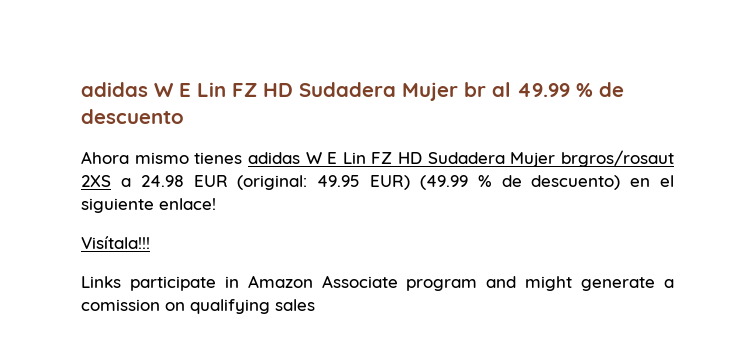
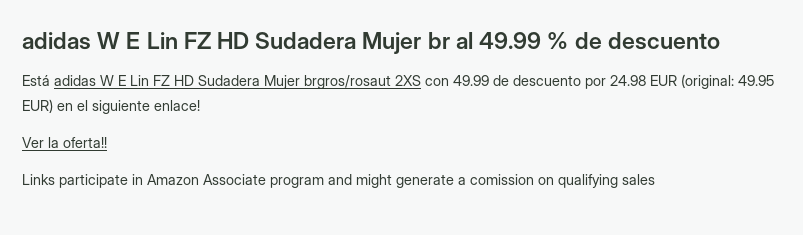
- Ahora mismo tienes adidas W E Lin FZ HD Sudadera Mujer brgros/rosaut 2XS a 24.98 EUR (original: 49.95 EUR) (49.99 % de descuento) en el siguiente enlace!
+ Está adidas W E Lin FZ HD Sudadera Mujer brgros/rosaut 2XS con 49.99 de descuento por 24.98 EUR (original: 49.95 EUR) en el siguiente enlace!
- Visítala!!!
+ Ver la oferta!!

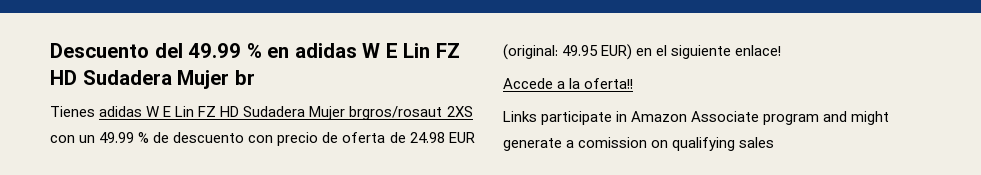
- adidas W E Lin FZ HD Sudadera Mujer br al 49.99 % de descuento
- Está adidas W E Lin FZ HD Sudadera Mujer brgros/rosaut 2XS con 49.99 de descuento por 24.98 EUR (original: 49.95 EUR) en el siguiente enlace!
+ Descuento del 49.99 % en adidas W E Lin FZ HD Sudadera Mujer br
+ Tienes adidas W E Lin FZ HD Sudadera Mujer brgros/rosaut 2XS con un 49.99 % de descuento con precio de oferta de 24.98 EUR (original: 49.95 EUR) en el siguiente enlace!
- Ver la oferta!!
+ Accede a la oferta!!

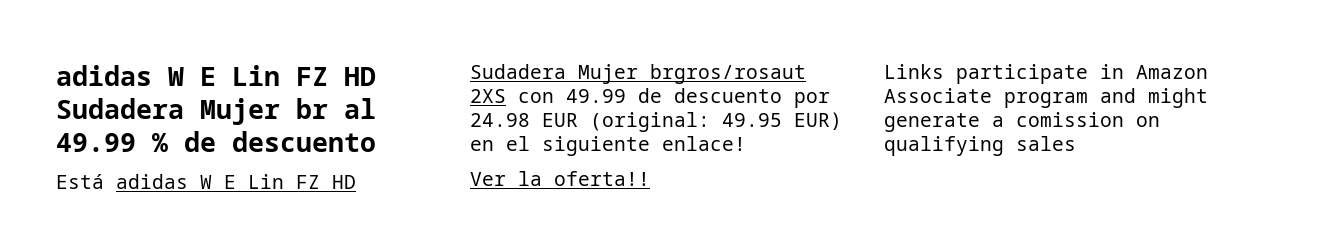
- Descuento del 49.99 % en adidas W E Lin FZ HD Sudadera Mujer br
- Tienes adidas W E Lin FZ HD Sudadera Mujer brgros/rosaut 2XS con un 49.99 % de descuento con precio de oferta de 24.98 EUR (original: 49.95 EUR) en el siguiente enlace!
+ adidas W E Lin FZ HD Sudadera Mujer br al 49.99 % de descuento
+ Está adidas W E Lin FZ HD Sudadera Mujer brgros/rosaut 2XS con 49.99 de descuento por 24.98 EUR (original: 49.95 EUR) en el siguiente enlace!
- Accede a la oferta!!
+ Ver la oferta!!

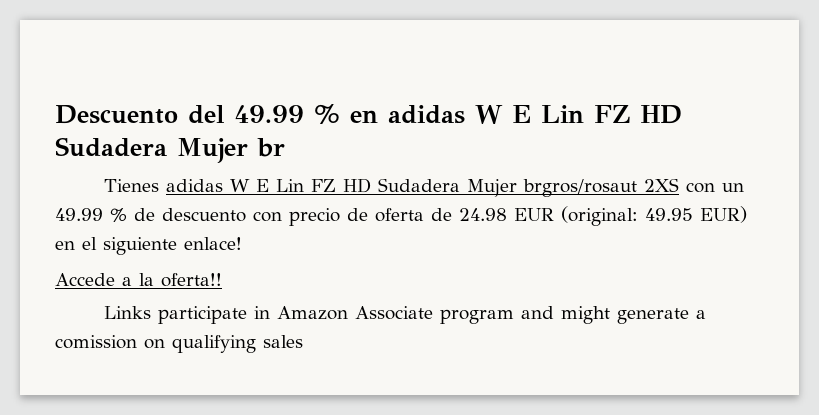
- adidas W E Lin FZ HD Sudadera Mujer br al 49.99 % de descuento
- Está adidas W E Lin FZ HD Sudadera Mujer brgros/rosaut 2XS con 49.99 de descuento por 24.98 EUR (original: 49.95 EUR) en el siguiente enlace!
+ Descuento del 49.99 % en adidas W E Lin FZ HD Sudadera Mujer br
+ Tienes adidas W E Lin FZ HD Sudadera Mujer brgros/rosaut 2XS con un 49.99 % de descuento con precio de oferta de 24.98 EUR (original: 49.95 EUR) en el siguiente enlace!
- Ver la oferta!!
+ Accede a la oferta!!

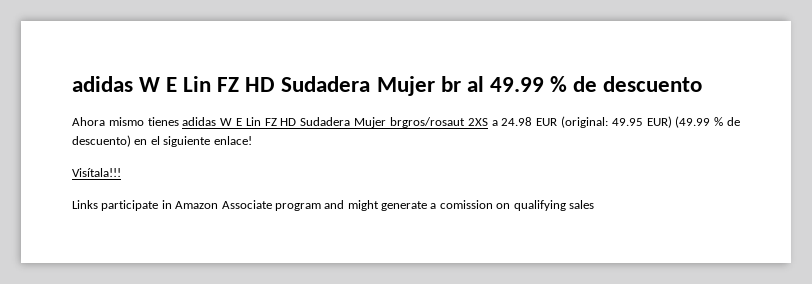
- Descuento del 49.99 % en adidas W E Lin FZ HD Sudadera Mujer br
- Tienes adidas W E Lin FZ HD Sudadera Mujer brgros/rosaut 2XS con un 49.99 % de descuento con precio de oferta de 24.98 EUR (original: 49.95 EUR) en el siguiente enlace!
+ adidas W E Lin FZ HD Sudadera Mujer br al 49.99 % de descuento
+ Ahora mismo tienes adidas W E Lin FZ HD Sudadera Mujer brgros/rosaut 2XS a 24.98 EUR (original: 49.95 EUR) (49.99 % de descuento) en el siguiente enlace!
- Accede a la oferta!!
+ Visítala!!!

